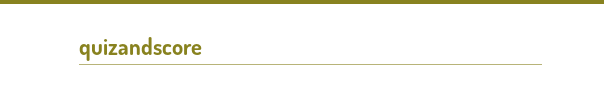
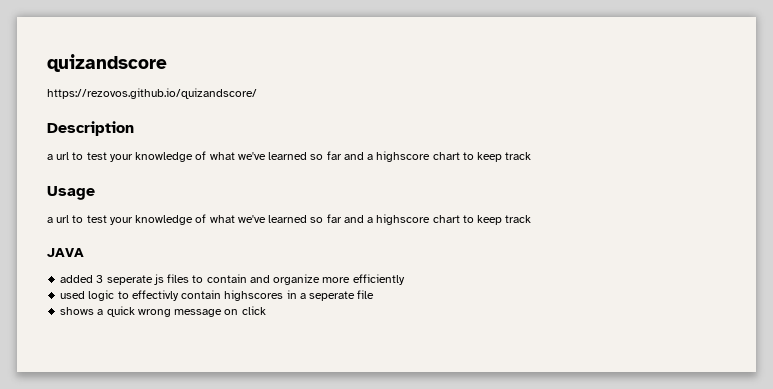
+ https://rezovos.github.io/quizandscore/
+ Description
+ a url to test your knowledge of what we've learned so far and a highscore chart to keep track
+ Usage
+ a url to test your knowledge of what we've learned so far and a highscore chart to keep track
+ JAVA
+ added 3 seperate js files to contain and organize more efficiently
+ used logic to effectivly contain highscores in a seperate file
+ shows a quick wrong message on click

